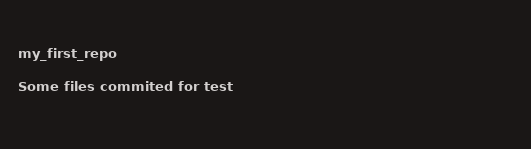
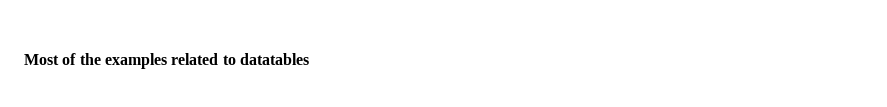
- my_first_repo
- Some files commited for test
+ Most of the examples related to datatables

